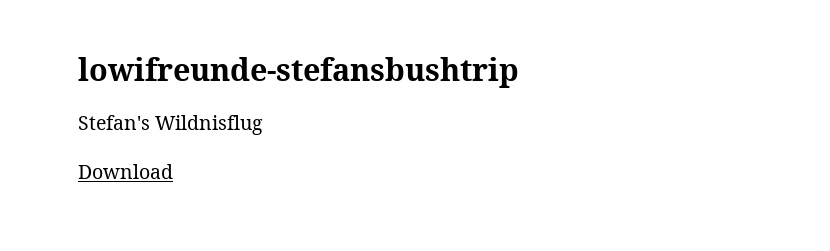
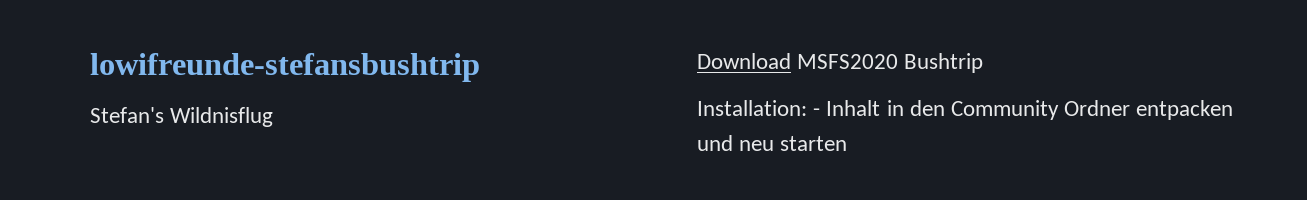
- Download
+ Download MSFS2020 Bushtrip
+ Installation: - Inhalt in den Community Ordner entpacken und neu starten

